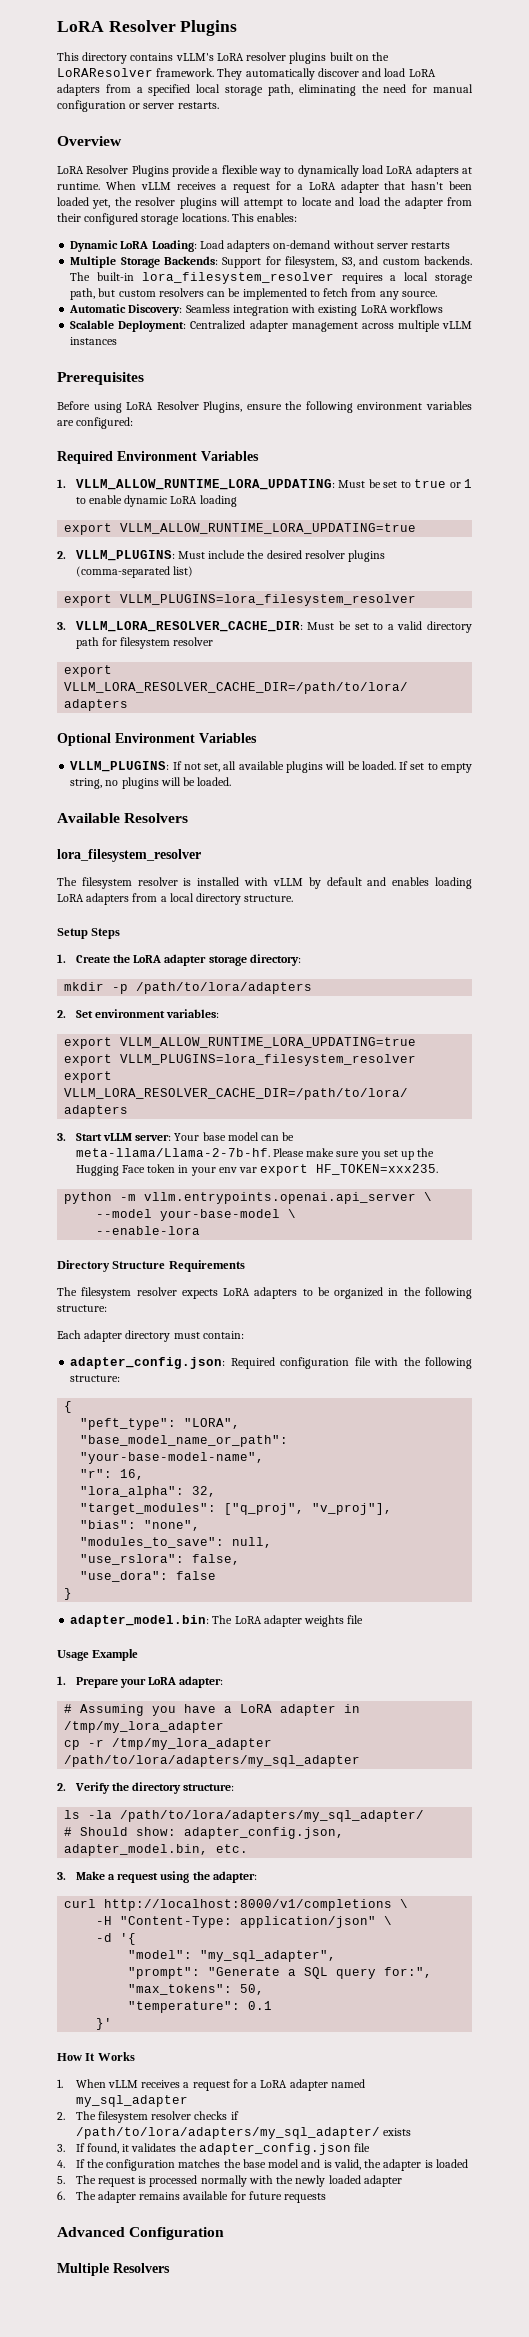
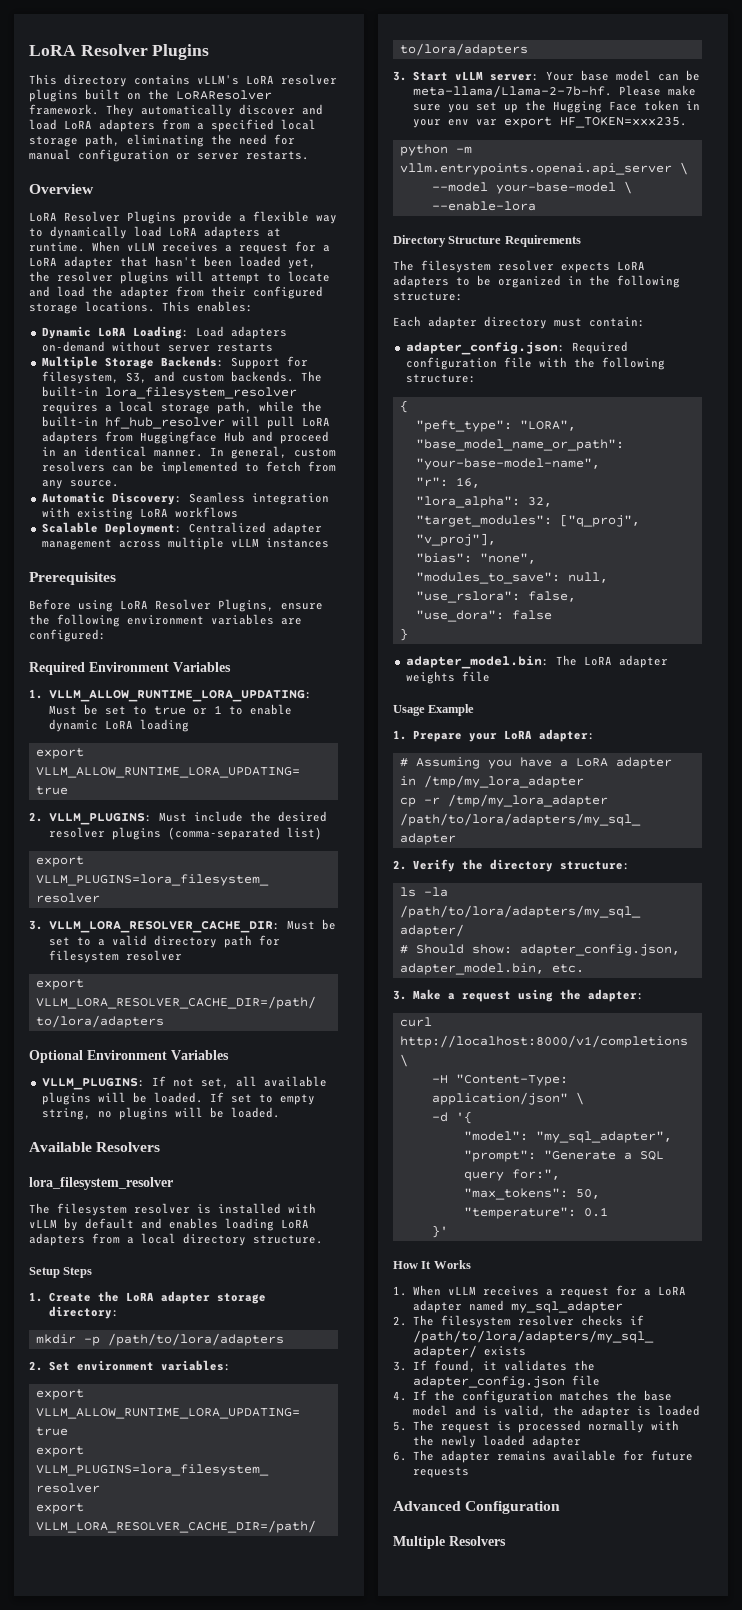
- The built-in lora_filesystem_resolver requires a local storage path, but custom resolvers can be implemented to fetch from any source.
+ The built-in lora_filesystem_resolver requires a local storage path, while the built-in hf_hub_resolver will pull LoRA adapters from Huggingface Hub and proceed in an identical manner. In general, custom resolvers can be implemented to fetch from any source.

